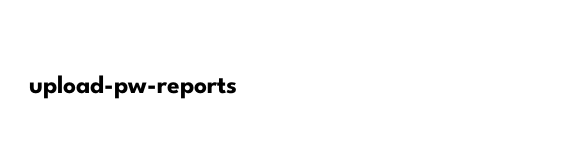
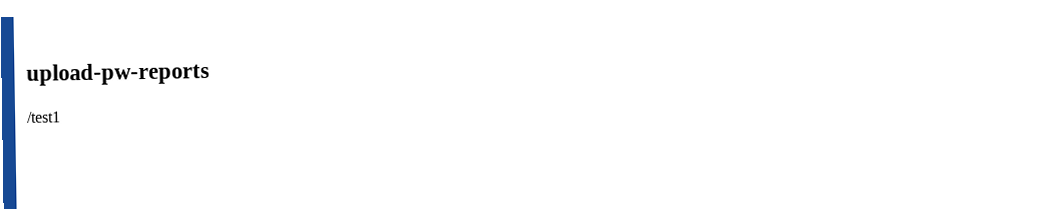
+ /test1

